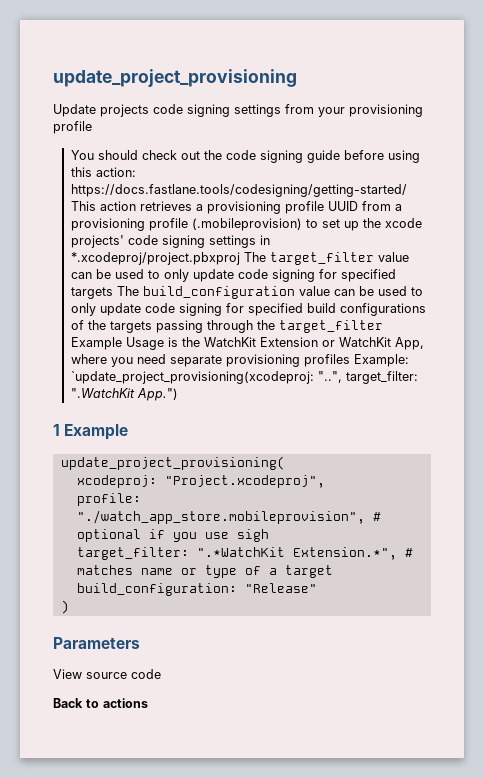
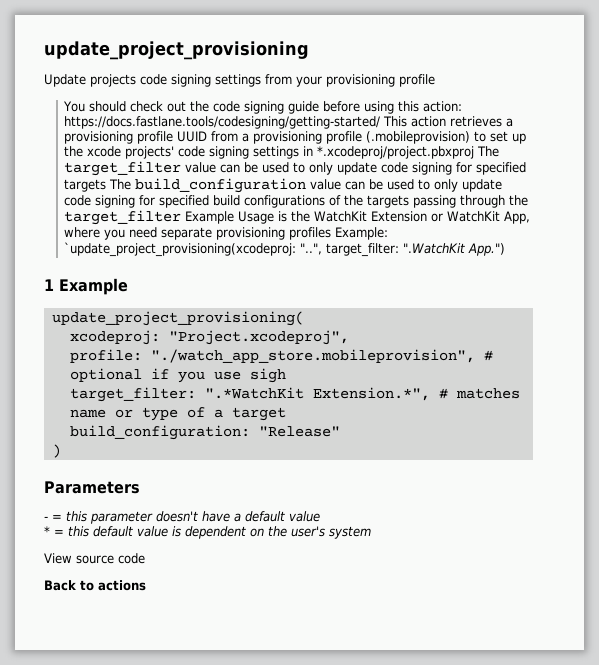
+ - = this parameter doesn't have a default value
+ * = this default value is dependent on the user's system

